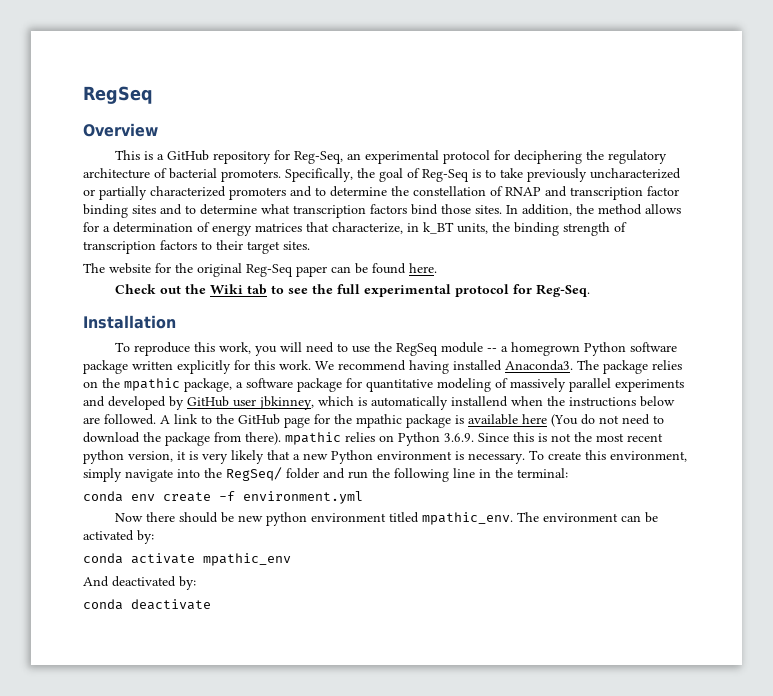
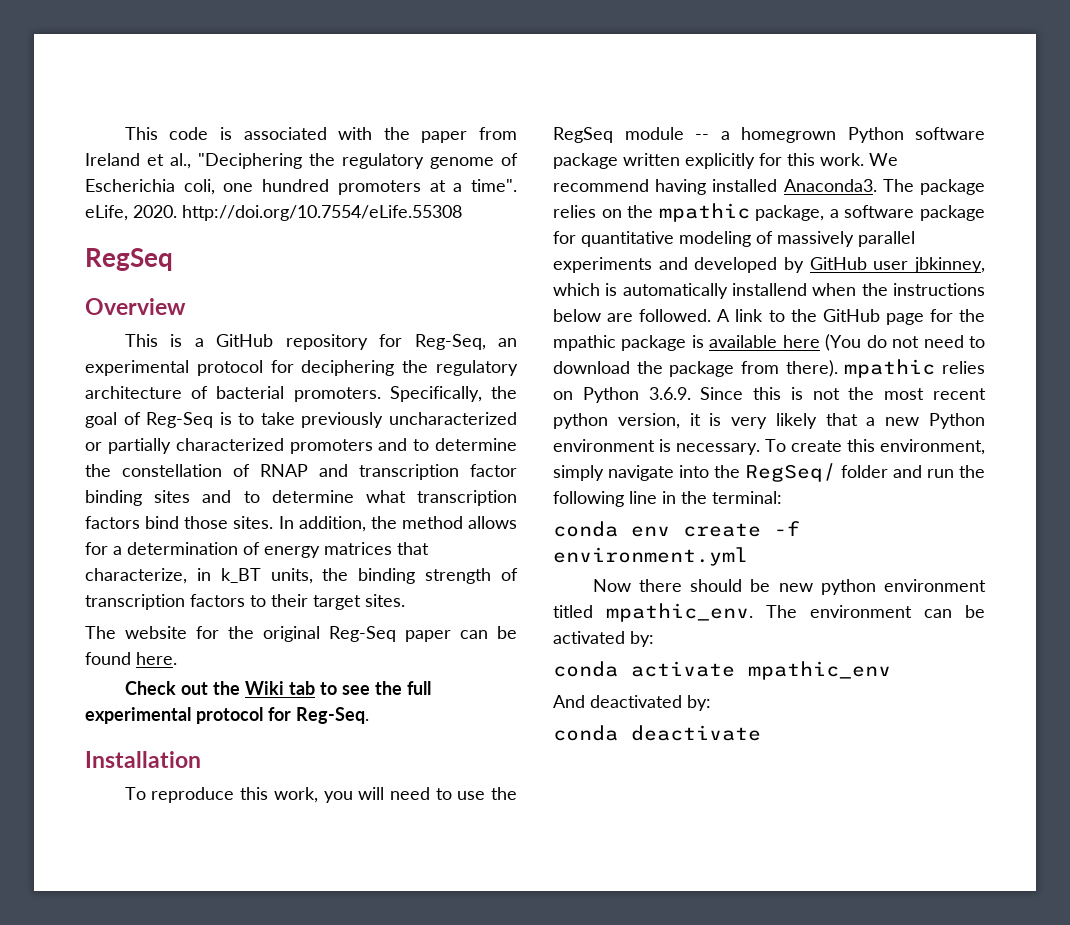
+ This code is associated with the paper from Ireland et al., "Deciphering the regulatory genome of Escherichia coli, one hundred promoters at a time". eLife, 2020. http://doi.org/10.7554/eLife.55308

